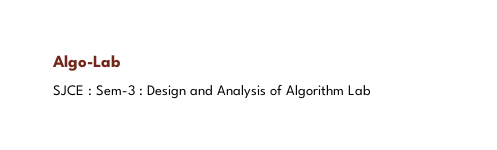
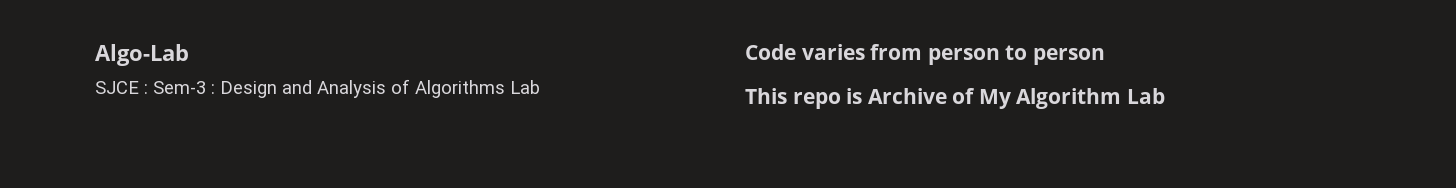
- SJCE : Sem-3 : Design and Analysis of Algorithm Lab
+ SJCE : Sem-3 : Design and Analysis of Algorithms Lab
+ Code varies from person to person
+ This repo is Archive of My Algorithm Lab

